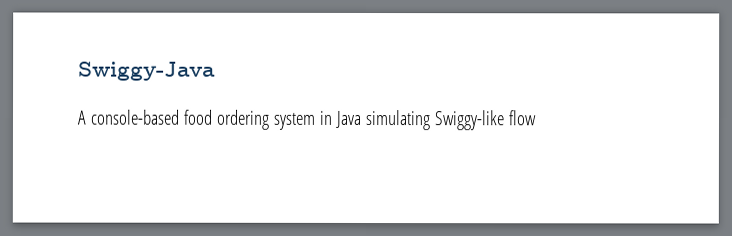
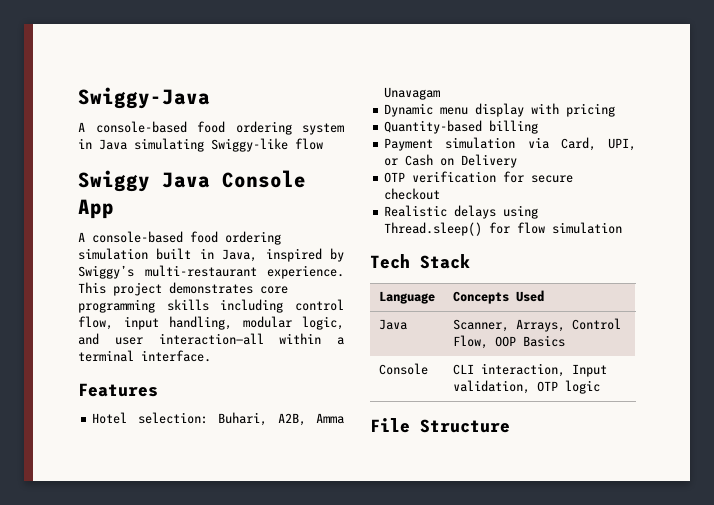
+ Swiggy Java Console App
+ A console-based food ordering simulation built in Java, inspired by Swiggy’s multi-restaurant experience. This project demonstrates core programming skills including control flow, input handling, modular logic, and user interaction—all within a terminal interface.
+ Features
+ Hotel selection: Buhari, A2B, Amma Unavagam
+ Dynamic menu display with pricing
+ Quantity-based billing
+ Payment simulation via Card, UPI, or Cash on Delivery
+ OTP verification for secure checkout
+ Realistic delays using Thread.sleep() for flow simulation
+ Tech Stack
+ Language | Concepts Used
+ Java | Scanner, Arrays, Control Flow, OOP Basics
+ Console | CLI interaction, Input validation, OTP logic
+ File Structure

